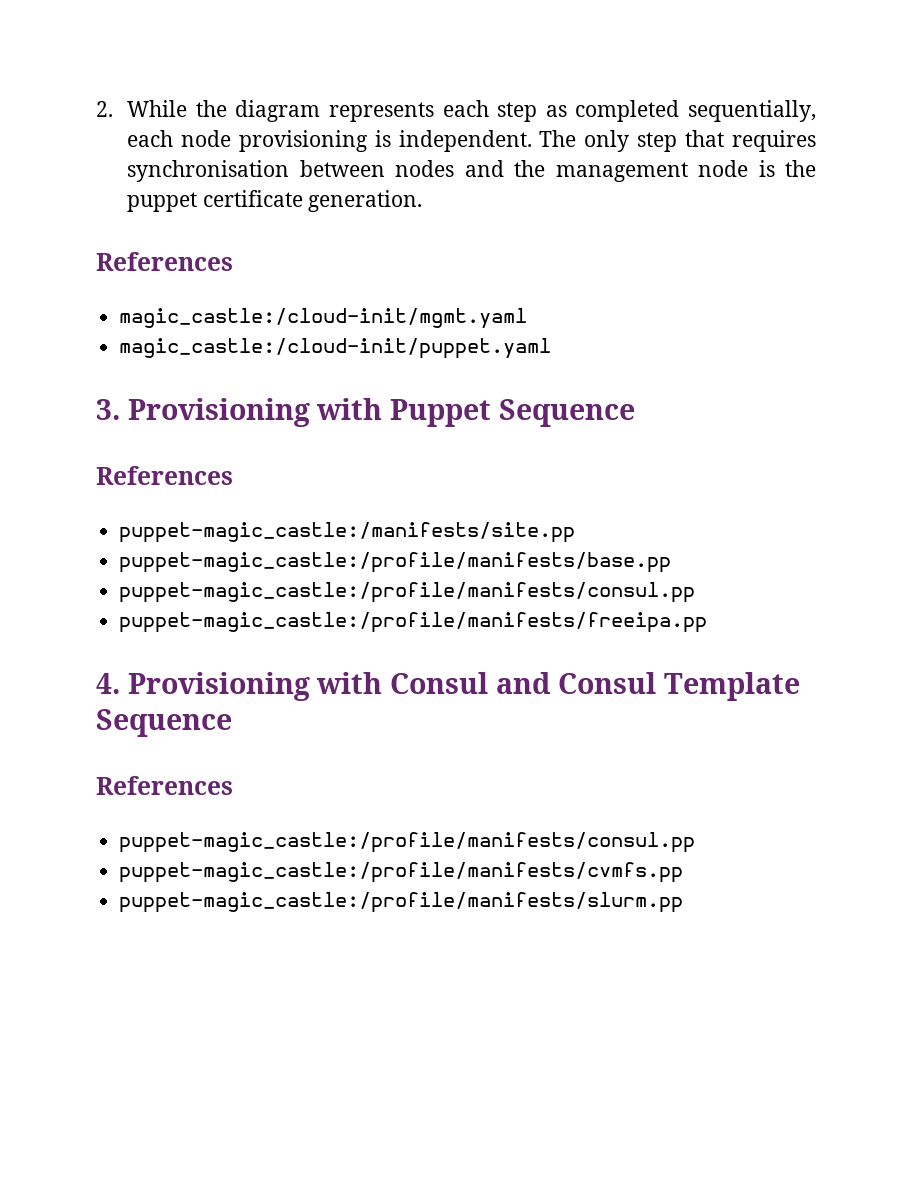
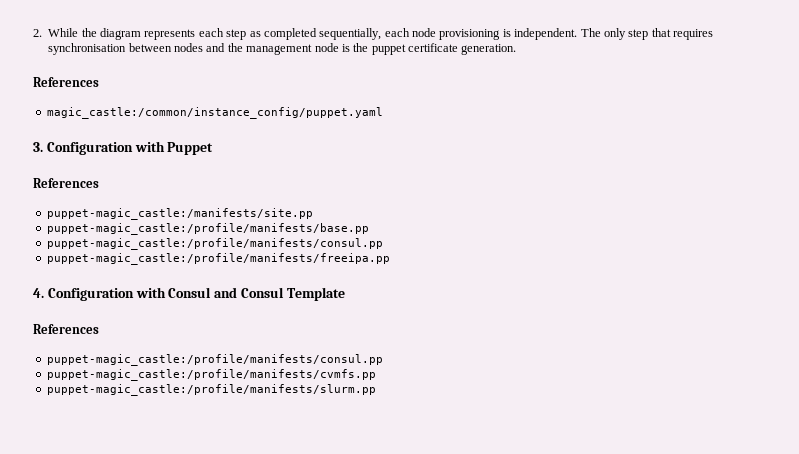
- magic_castle:/cloud-init/mgmt.yaml
- magic_castle:/cloud-init/puppet.yaml
+ magic_castle:/common/instance_config/puppet.yaml
- 3. Provisioning with Puppet Sequence
+ 3. Configuration with Puppet
- 4. Provisioning with Consul and Consul Template Sequence
+ 4. Configuration with Consul and Consul Template

